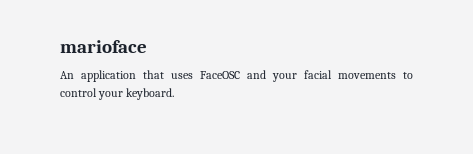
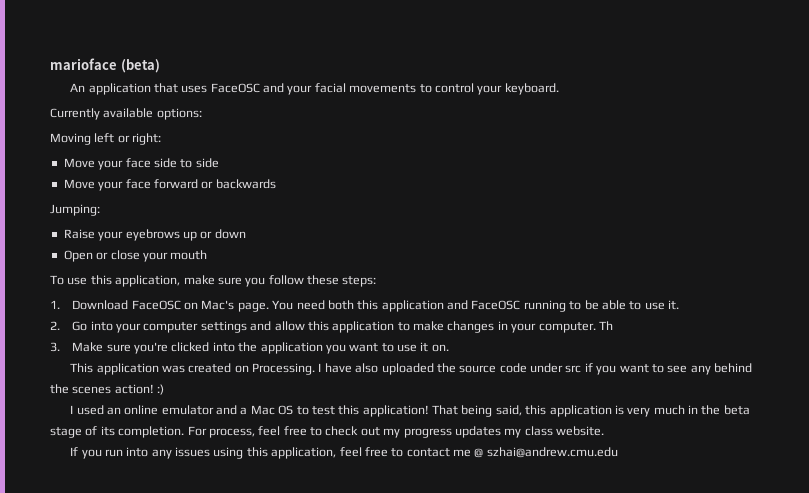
- marioface
+ marioface (beta)
+ Currently available options:
+ Moving left or right:
+ Move your face side to side
+ Move your face forward or backwards
+ Jumping:
+ Raise your eyebrows up or down
+ Open or close your mouth
+ To use this application, make sure you follow these steps:
+ 1. Download FaceOSC on Mac's page. You need both this application and FaceOSC running to be able to use it.
+ 2. Go into your computer settings and allow this application to make changes in your computer. Th
+ 3. Make sure you're clicked into the application you want to use it on.
+ This application was created on Processing. I have also uploaded the source code under src if you want to see any behind the scenes action! :)
+ I used an online emulator and a Mac OS to test this application! That being said, this application is very much in the beta stage of its completion. For process, feel free to check out my progress updates my class website.
+ If you run into any issues using this application, feel free to contact me @ szhai@andrew.cmu.edu

